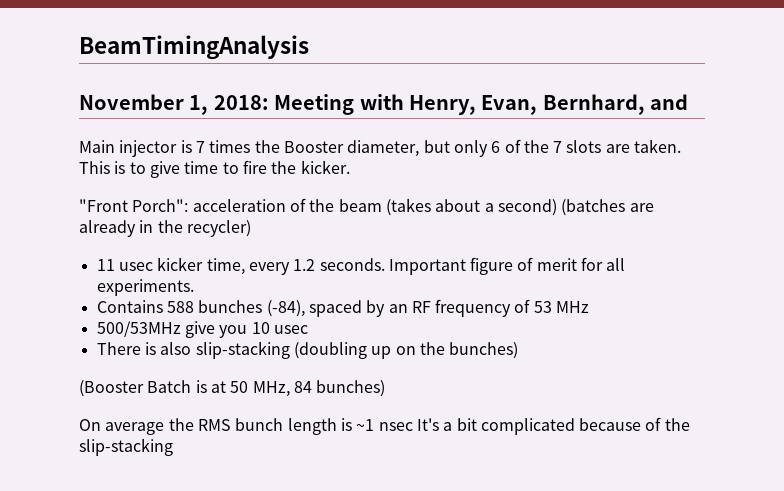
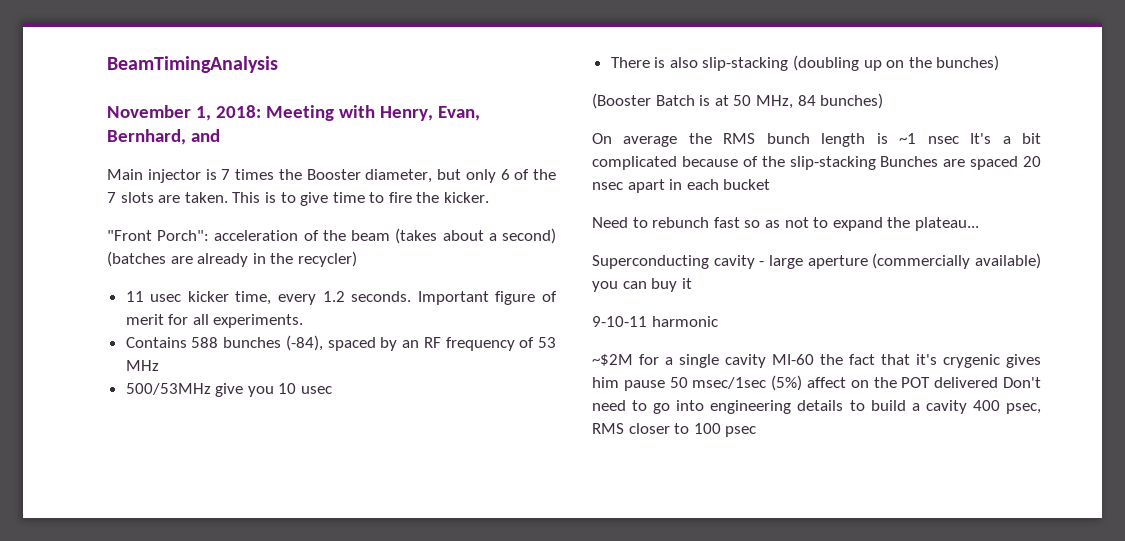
- On average the RMS bunch length is ~1 nsec It's a bit complicated because of the slip-stacking
+ On average the RMS bunch length is ~1 nsec It's a bit complicated because of the slip-stacking Bunches are spaced 20 nsec apart in each bucket
+ Need to rebunch fast so as not to expand the plateau...
+ Superconducting cavity - large aperture (commercially available) you can buy it
+ 9-10-11 harmonic
+ ~$2M for a single cavity MI-60 the fact that it's crygenic gives him pause 50 msec/1sec (5%) affect on the POT delivered Don't need to go into engineering details to build a cavity 400 psec, RMS closer to 100 psec

